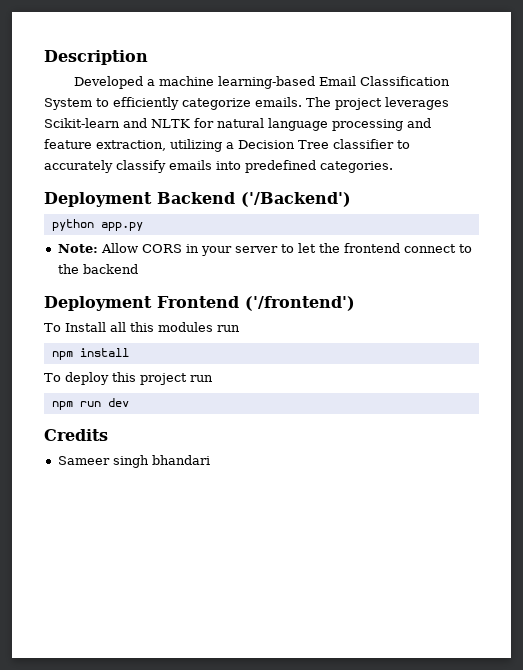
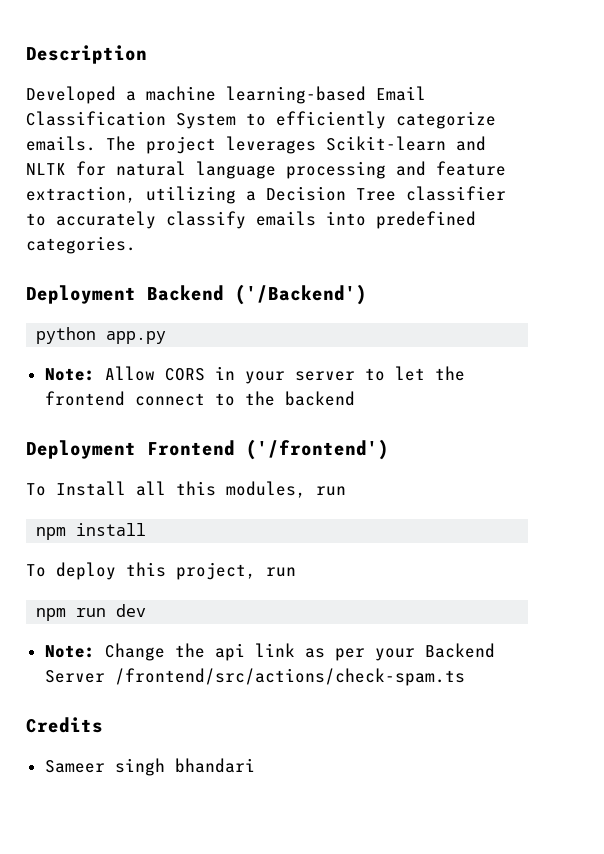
- To Install all this modules run
+ To Install all this modules, run
- To deploy this project run
+ To deploy this project, run
+ Note: Change the api link as per your Backend Server /frontend/src/actions/check-spam.ts

